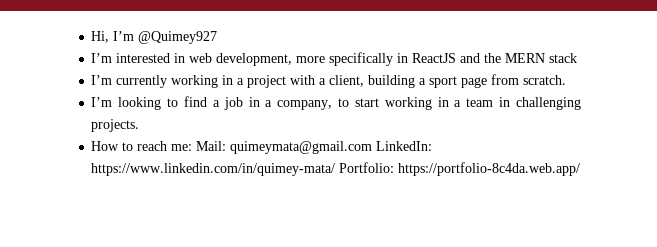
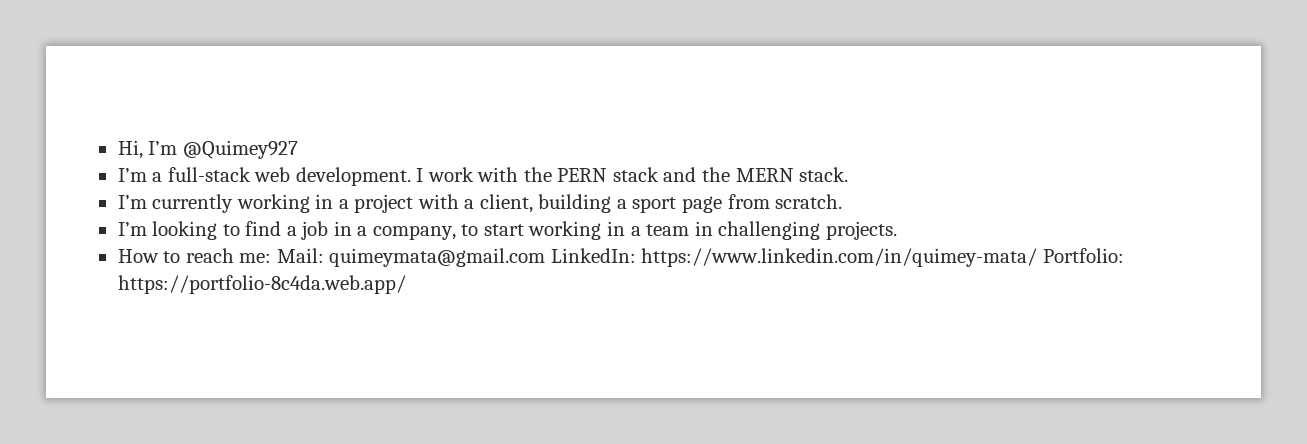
- I’m interested in web development, more specifically in ReactJS and the MERN stack
+ I’m a full-stack web development. I work with the PERN stack and the MERN stack.

